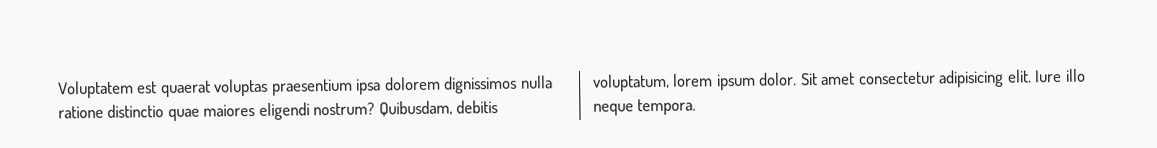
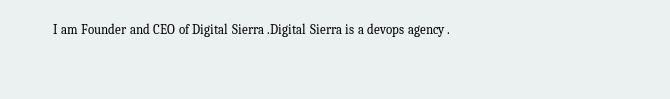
- Voluptatem est quaerat voluptas praesentium ipsa dolorem dignissimos nulla ratione distinctio quae maiores eligendi nostrum? Quibusdam, debitis voluptatum, lorem ipsum dolor. Sit amet consectetur adipisicing elit. Iure illo neque tempora.
+ I am Founder and CEO of Digital Sierra .Digital Sierra is a devops agency .

